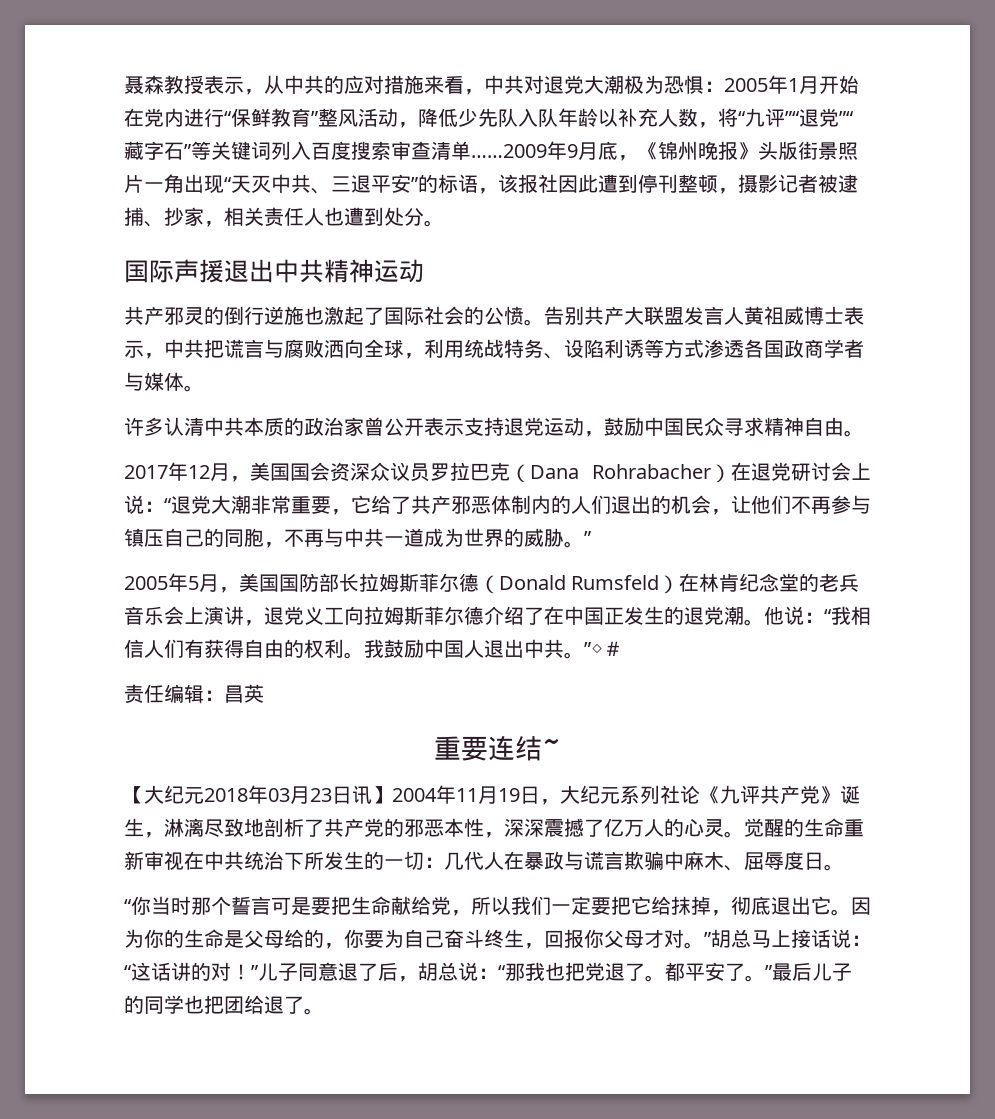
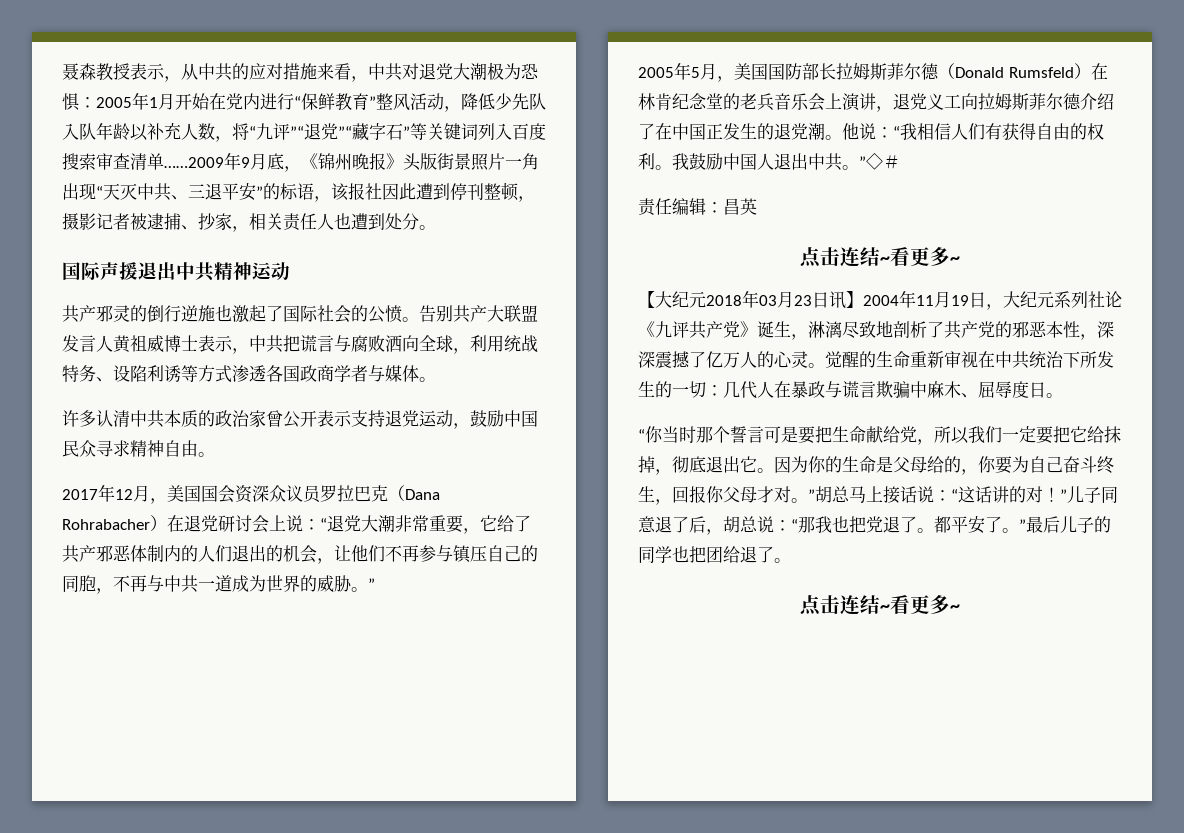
  责任编辑：昌英
- 重要连结~
+ 点击连结~看更多~
  都平安了。”最后儿子的同学也把团给退了。
+ 点击连结~看更多~

